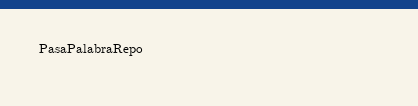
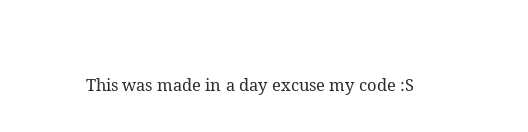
- PasaPalabraRepo
+ This was made in a day excuse my code :S

